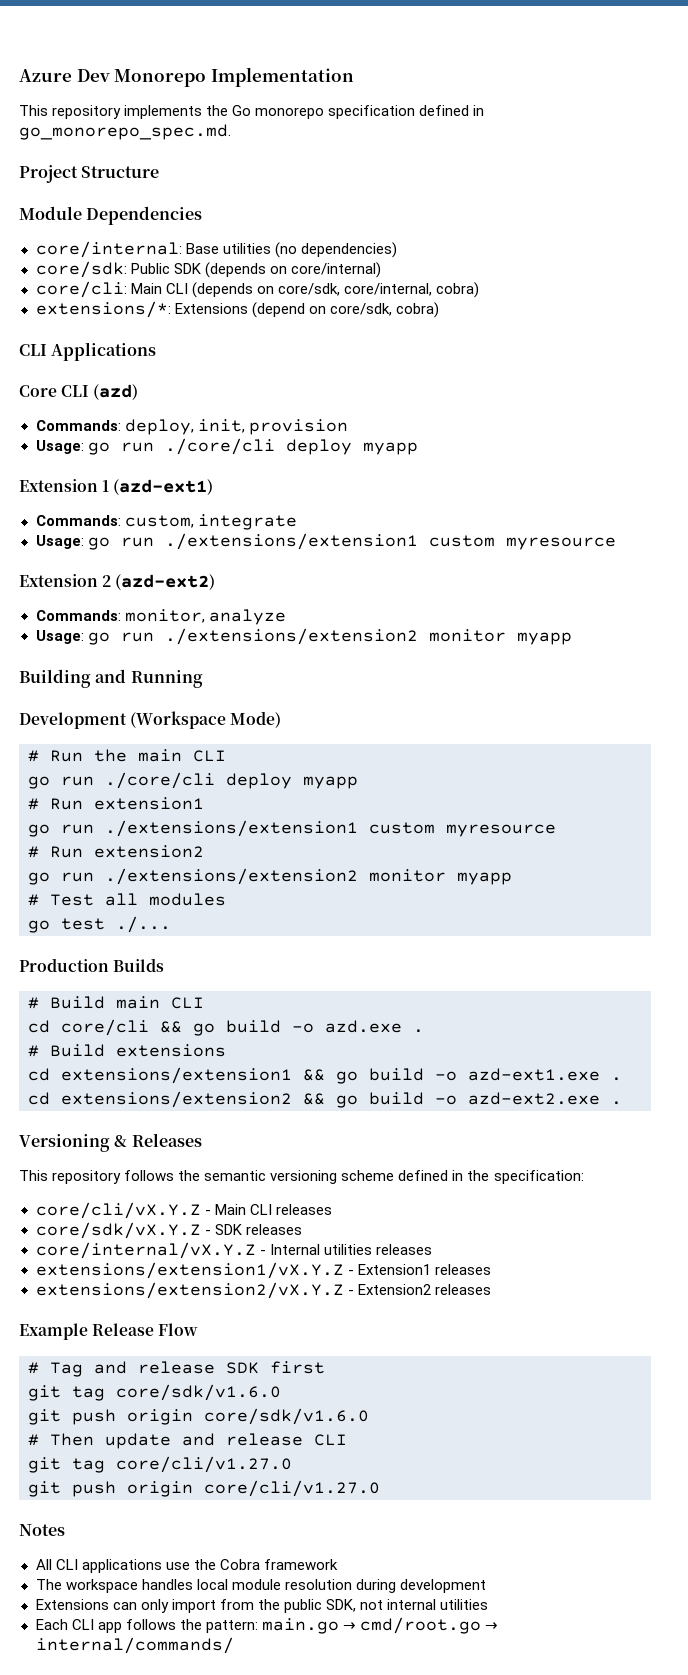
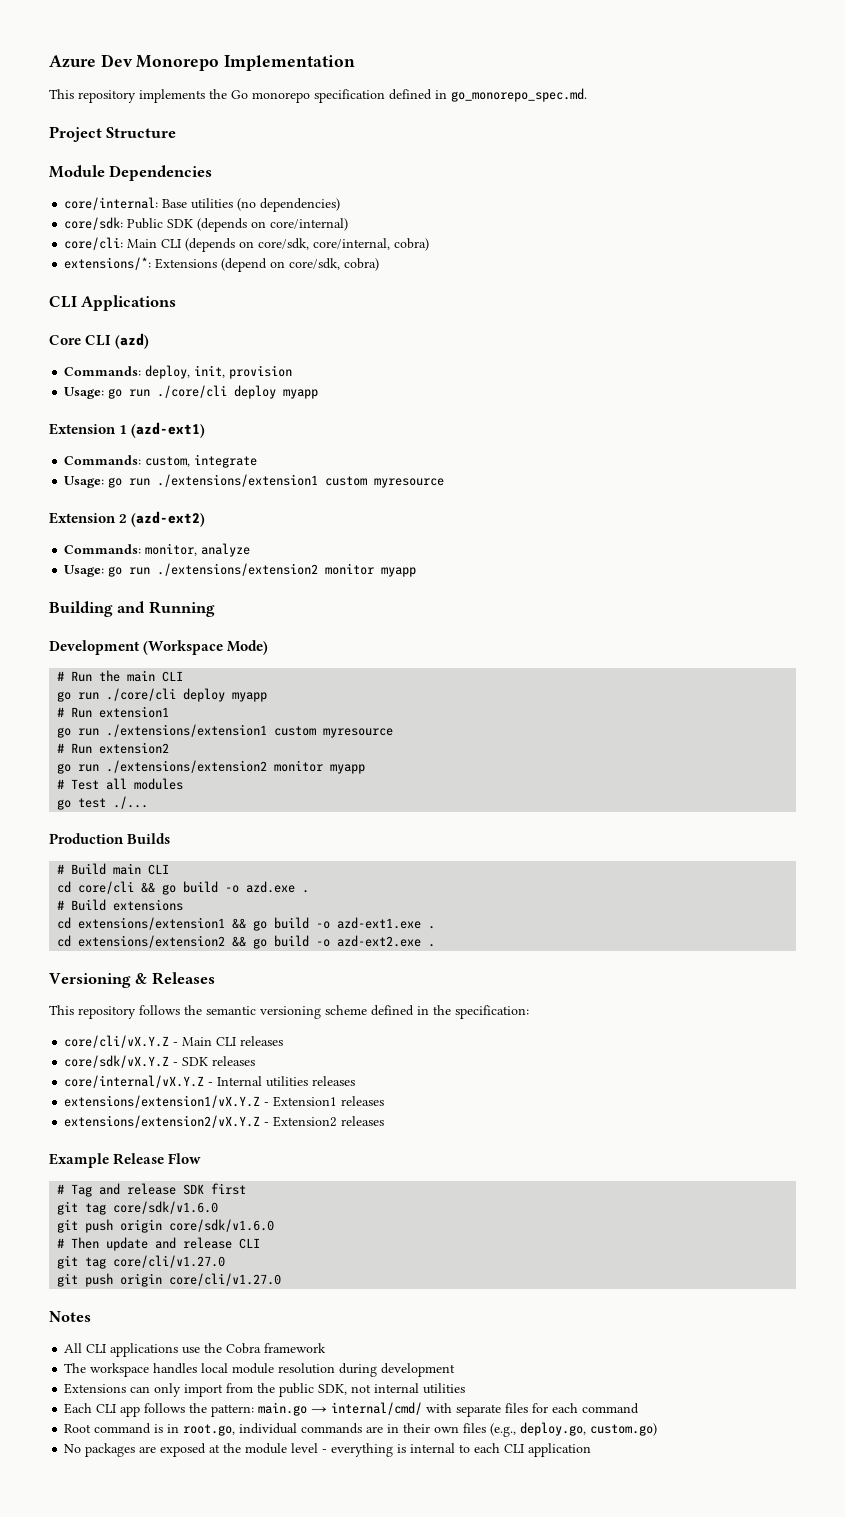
- Each CLI app follows the pattern: main.go → cmd/root.go → internal/commands/
+ Each CLI app follows the pattern: main.go → internal/cmd/ with separate files for each command
+ Root command is in root.go, individual commands are in their own files (e.g., deploy.go, custom.go)
+ No packages are exposed at the module level - everything is internal to each CLI application

